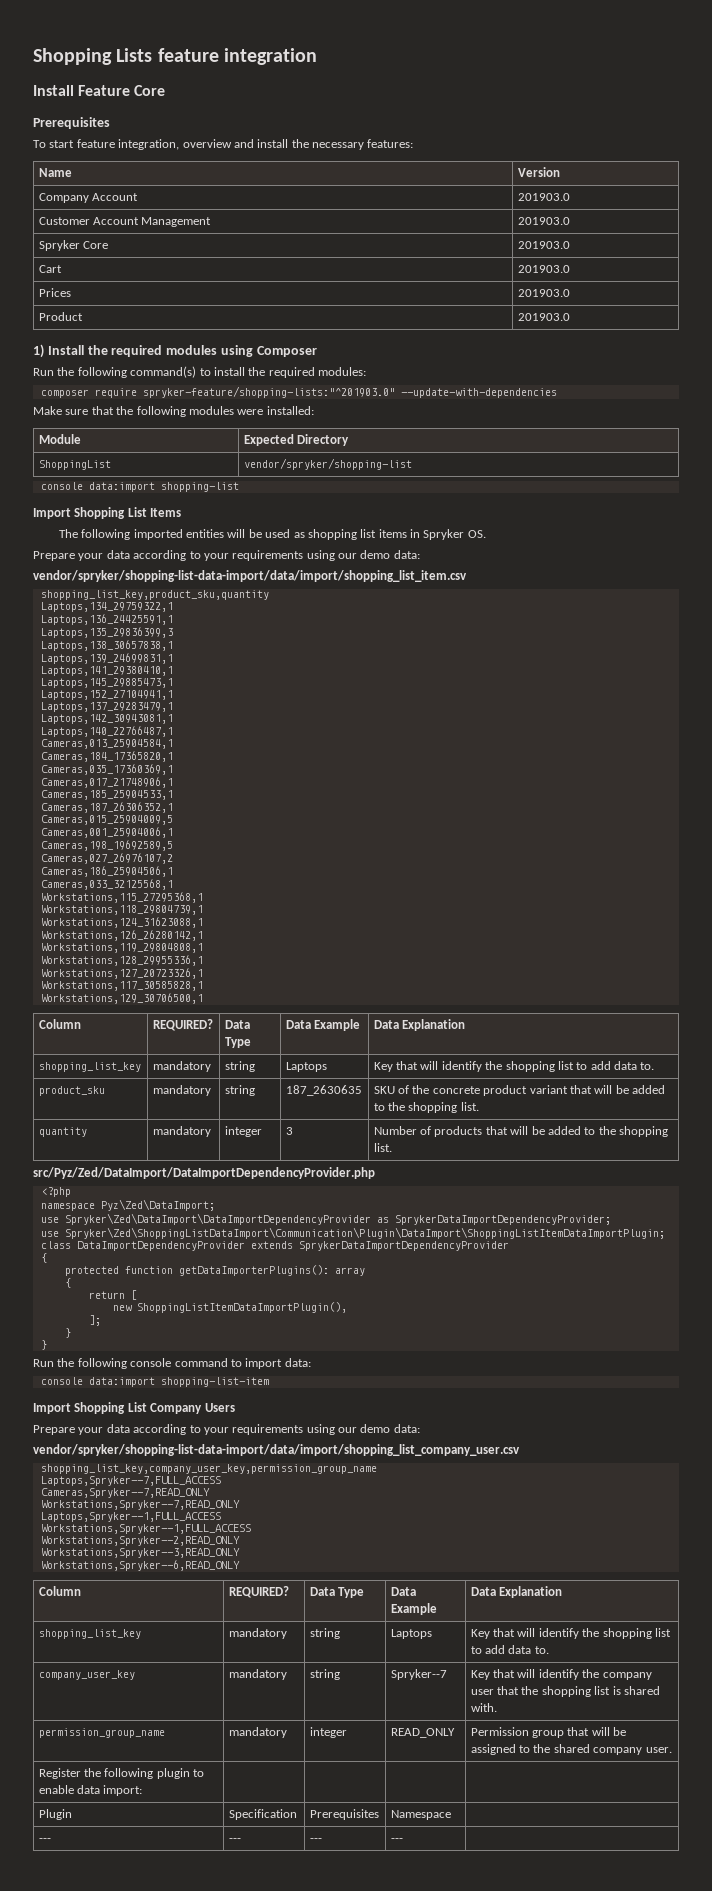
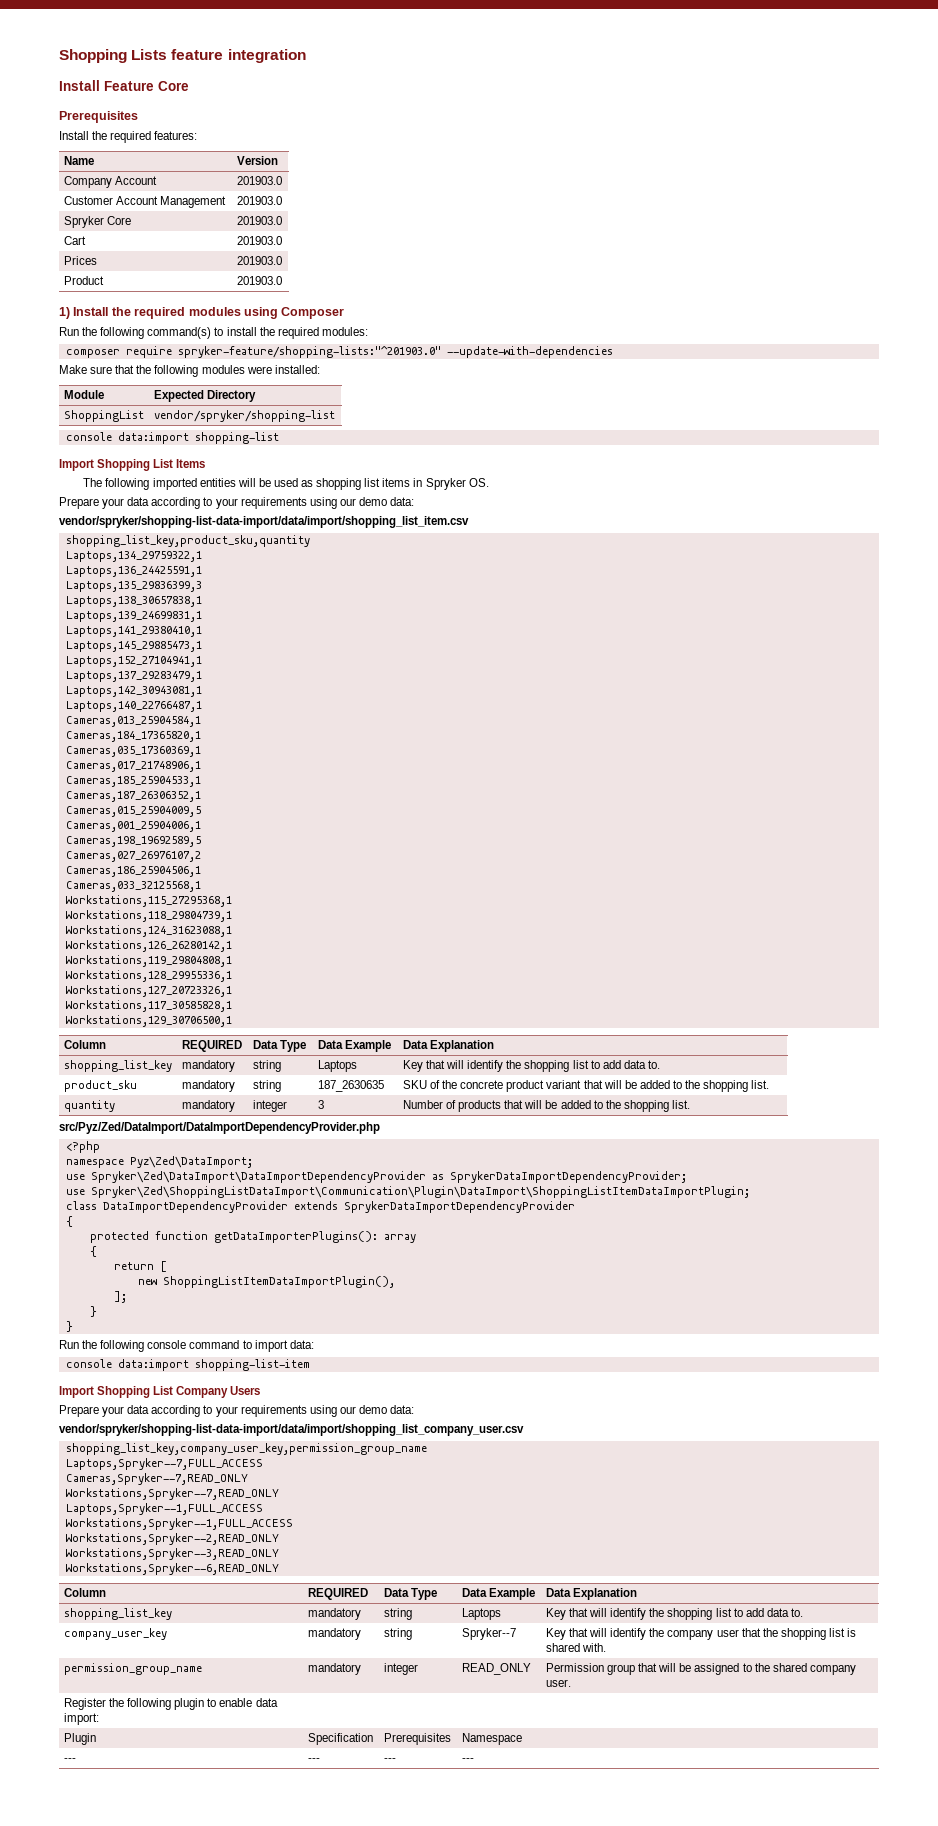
- To start feature integration, overview and install the necessary features:
+ Install the required features:
  Workstations,129_30706500,1
- Column | REQUIRED? | Data Type | Data Example | Data Explanation
+ Column | REQUIRED | Data Type | Data Example | Data Explanation
  Workstations,Spryker--6,READ_ONLY
- Column | REQUIRED? | Data Type | Data Example | Data Explanation
+ Column | REQUIRED | Data Type | Data Example | Data Explanation

